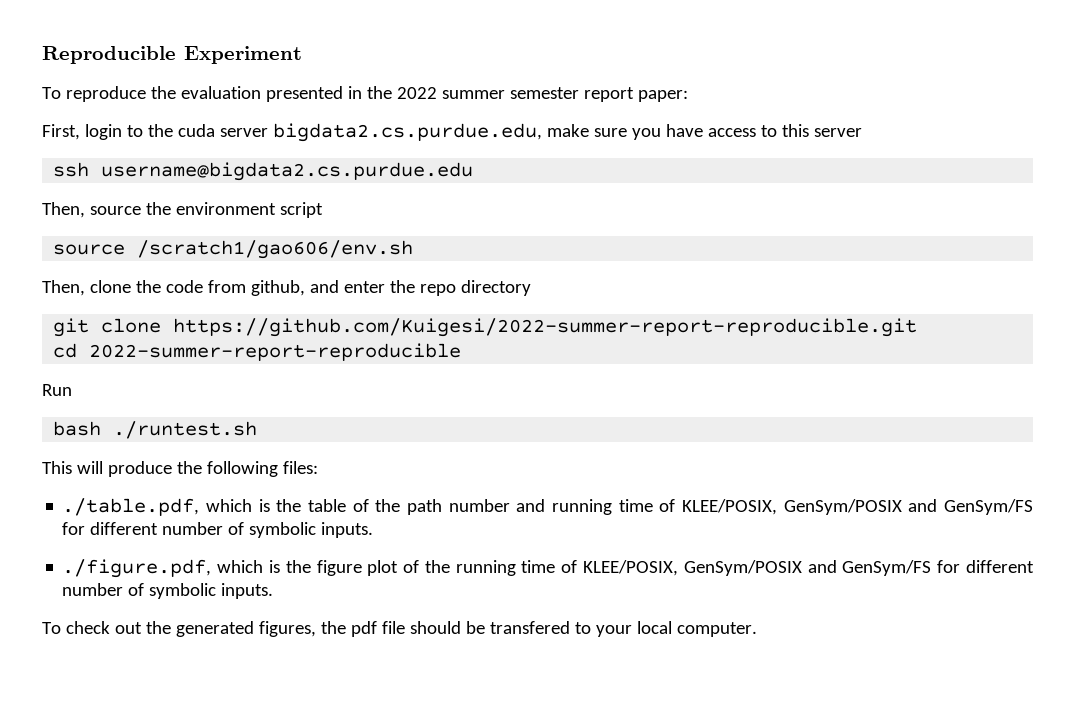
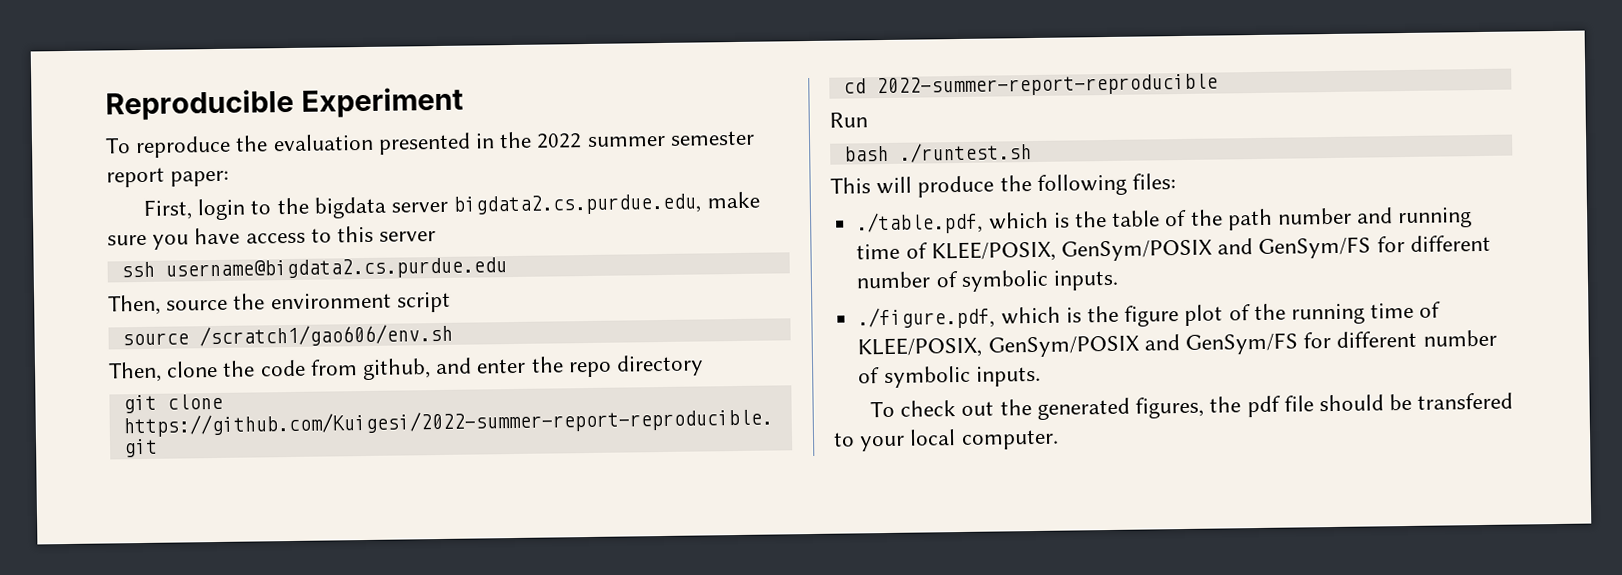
- First, login to the cuda server bigdata2.cs.purdue.edu, make sure you have access to this server
+ First, login to the bigdata server bigdata2.cs.purdue.edu, make sure you have access to this server

